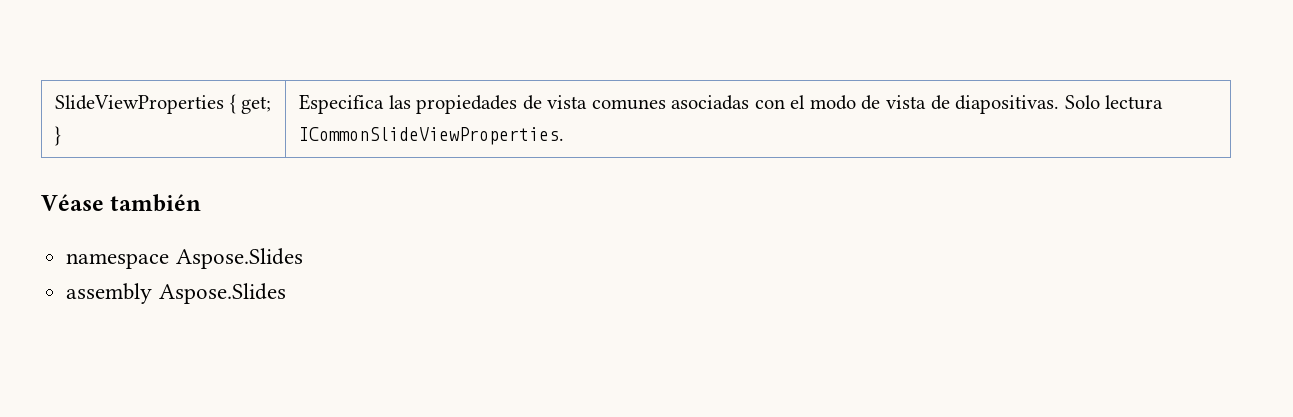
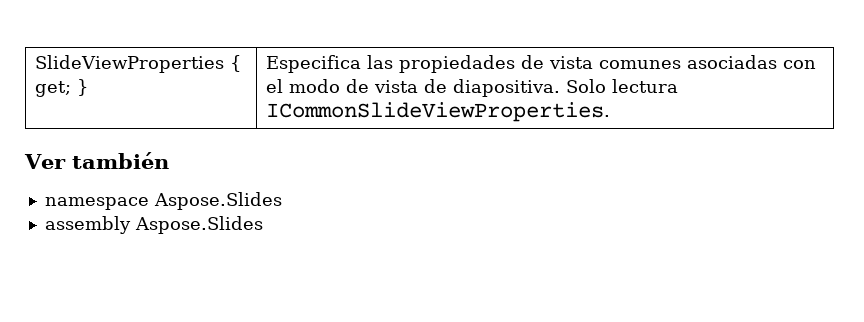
- SlideViewProperties { get; } | Especifica las propiedades de vista comunes asociadas con el modo de vista de diapositivas. Solo lectura ICommonSlideViewProperties.
+ SlideViewProperties { get; } | Especifica las propiedades de vista comunes asociadas con el modo de vista de diapositiva. Solo lectura ICommonSlideViewProperties.
- Véase también
+ Ver también

